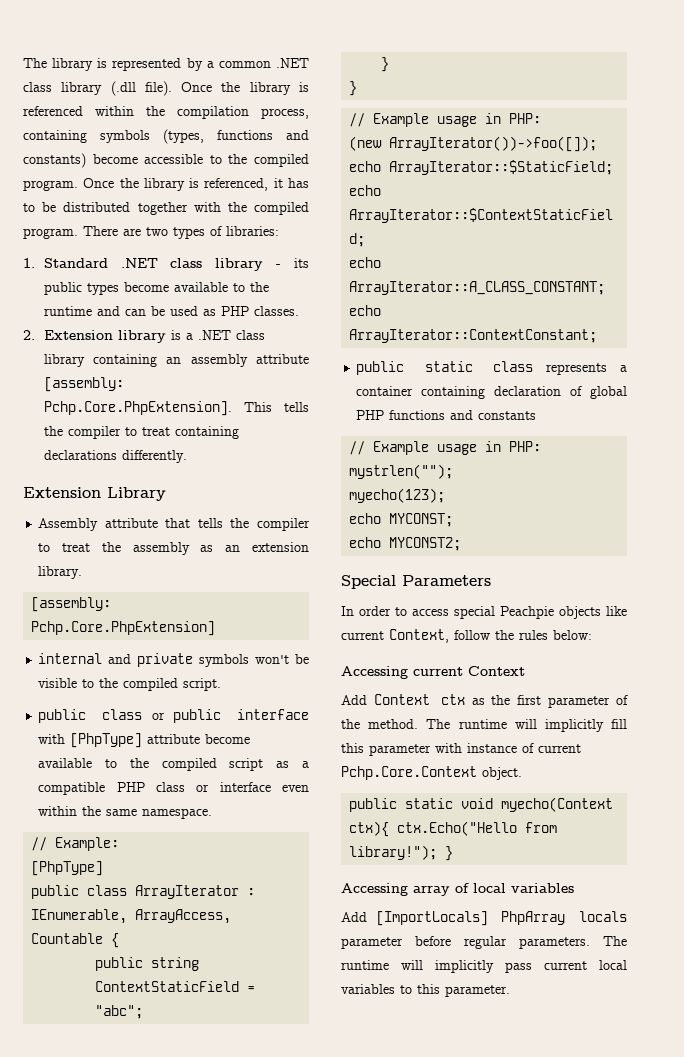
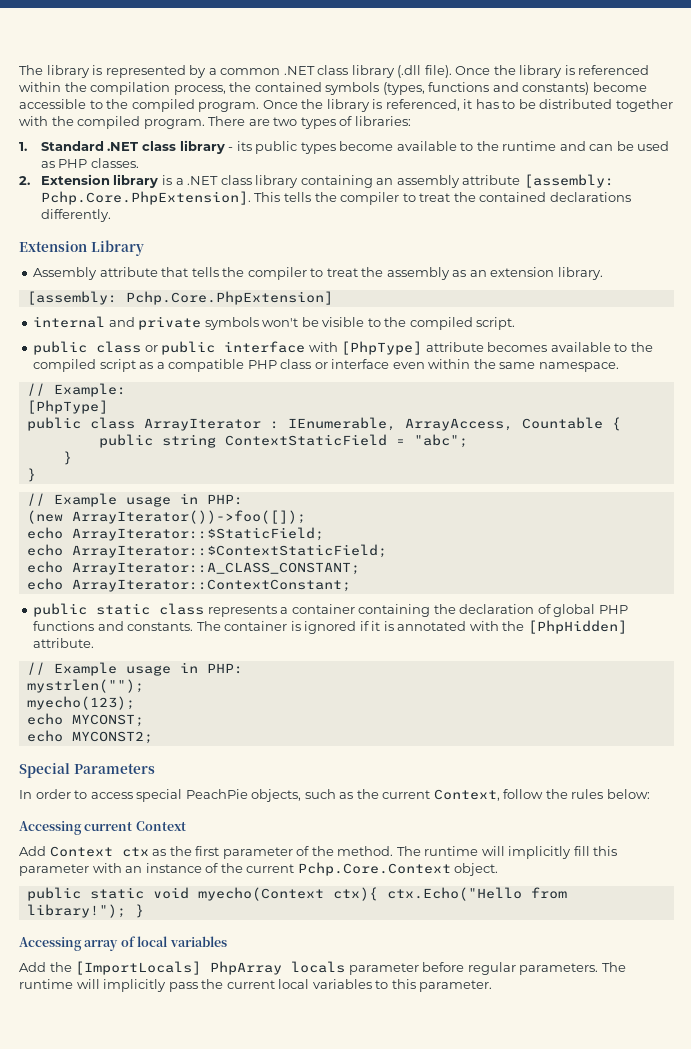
- Once the library is referenced within the compilation process, containing symbols (types, functions and constants) become accessible to the compiled program.
+ Once the library is referenced within the compilation process, the contained symbols (types, functions and constants) become accessible to the compiled program.
- 2. Extension library is a .NET class library containing an assembly attribute [assembly: Pchp.Core.PhpExtension]. This tells the compiler to treat containing declarations differently.
+ 2. Extension library is a .NET class library containing an assembly attribute [assembly: Pchp.Core.PhpExtension]. This tells the compiler to treat the contained declarations differently.
- public class or public interface with [PhpType] attribute become available to the compiled script as a compatible PHP class or interface even within the same namespace.
+ public class or public interface with [PhpType] attribute becomes available to the compiled script as a compatible PHP class or interface even within the same namespace.
- public static class represents a container containing declaration of global PHP functions and constants
+ public static class represents a container containing the declaration of global PHP functions and constants. The container is ignored if it is annotated with the [PhpHidden] attribute.
- In order to access special Peachpie objects like current Context, follow the rules below:
+ In order to access special PeachPie objects, such as the current Context, follow the rules below:
- The runtime will implicitly fill this parameter with instance of current Pchp.Core.Context object.
+ The runtime will implicitly fill this parameter with an instance of the current Pchp.Core.Context object.
- Add [ImportLocals] PhpArray locals parameter before regular parameters.
+ Add the [ImportLocals] PhpArray locals parameter before regular parameters.
- The runtime will implicitly pass current local variables to this parameter.
+ The runtime will implicitly pass the current local variables to this parameter.

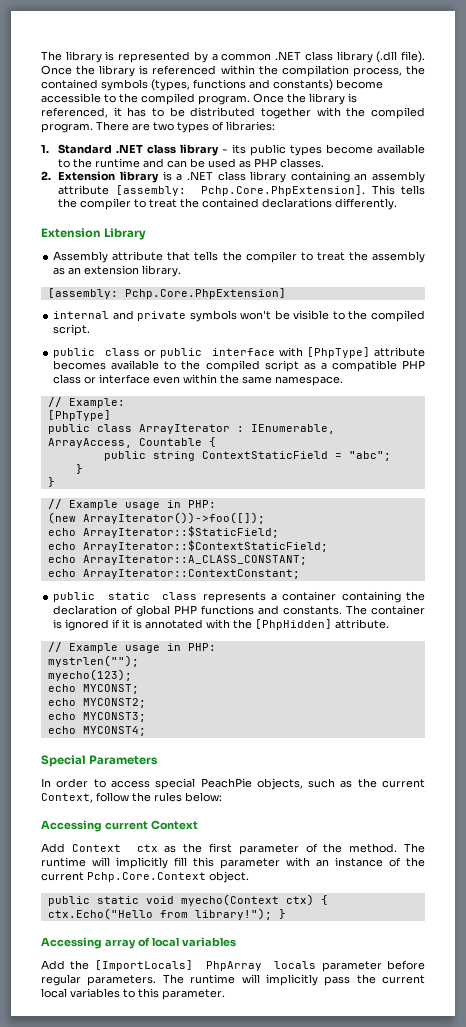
+ echo MYCONST3;
+ echo MYCONST4;
- public static void myecho(Context ctx){ ctx.Echo("Hello from library!"); }
+ public static void myecho(Context ctx) { ctx.Echo("Hello from library!"); }

